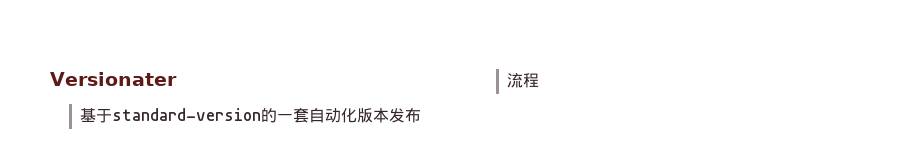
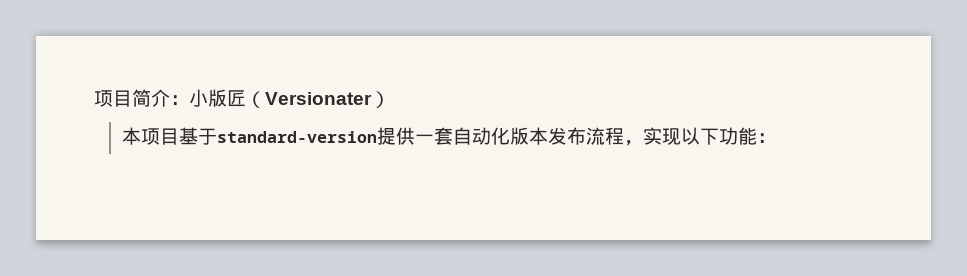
- Versionater
- 基于standard-version的一套自动化版本发布流程
+ 项目简介：小版匠（Versionater）
+ 本项目基于standard-version提供一套自动化版本发布流程，实现以下功能：

